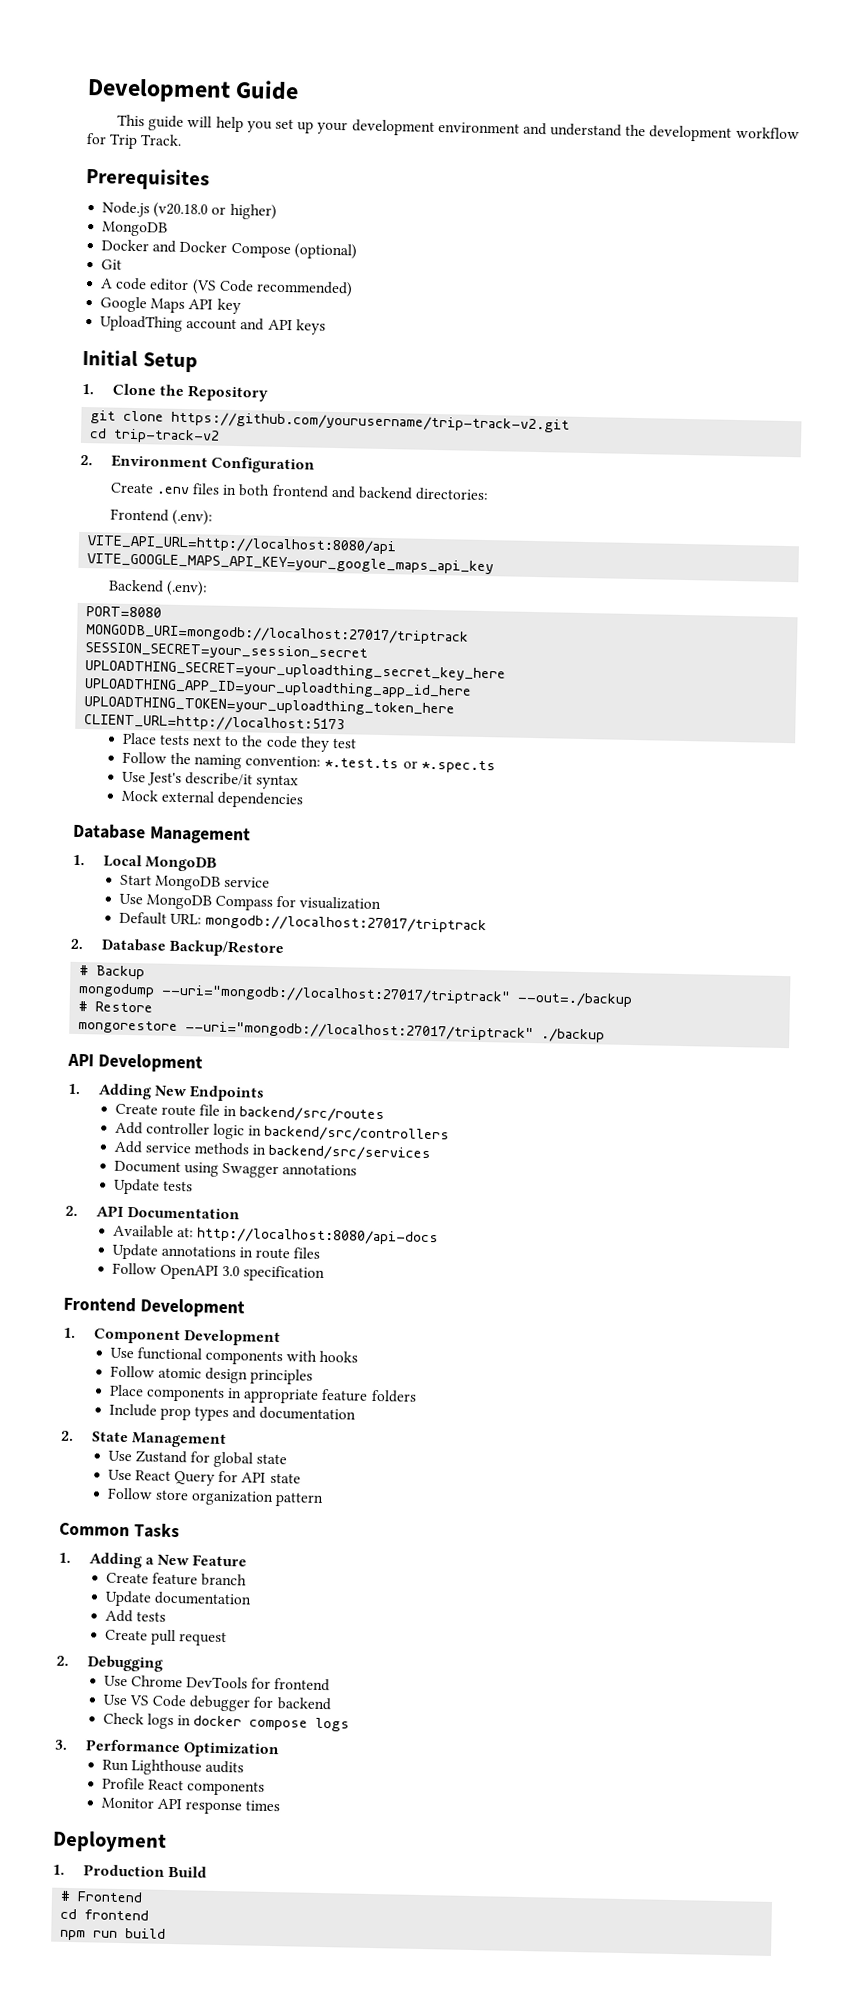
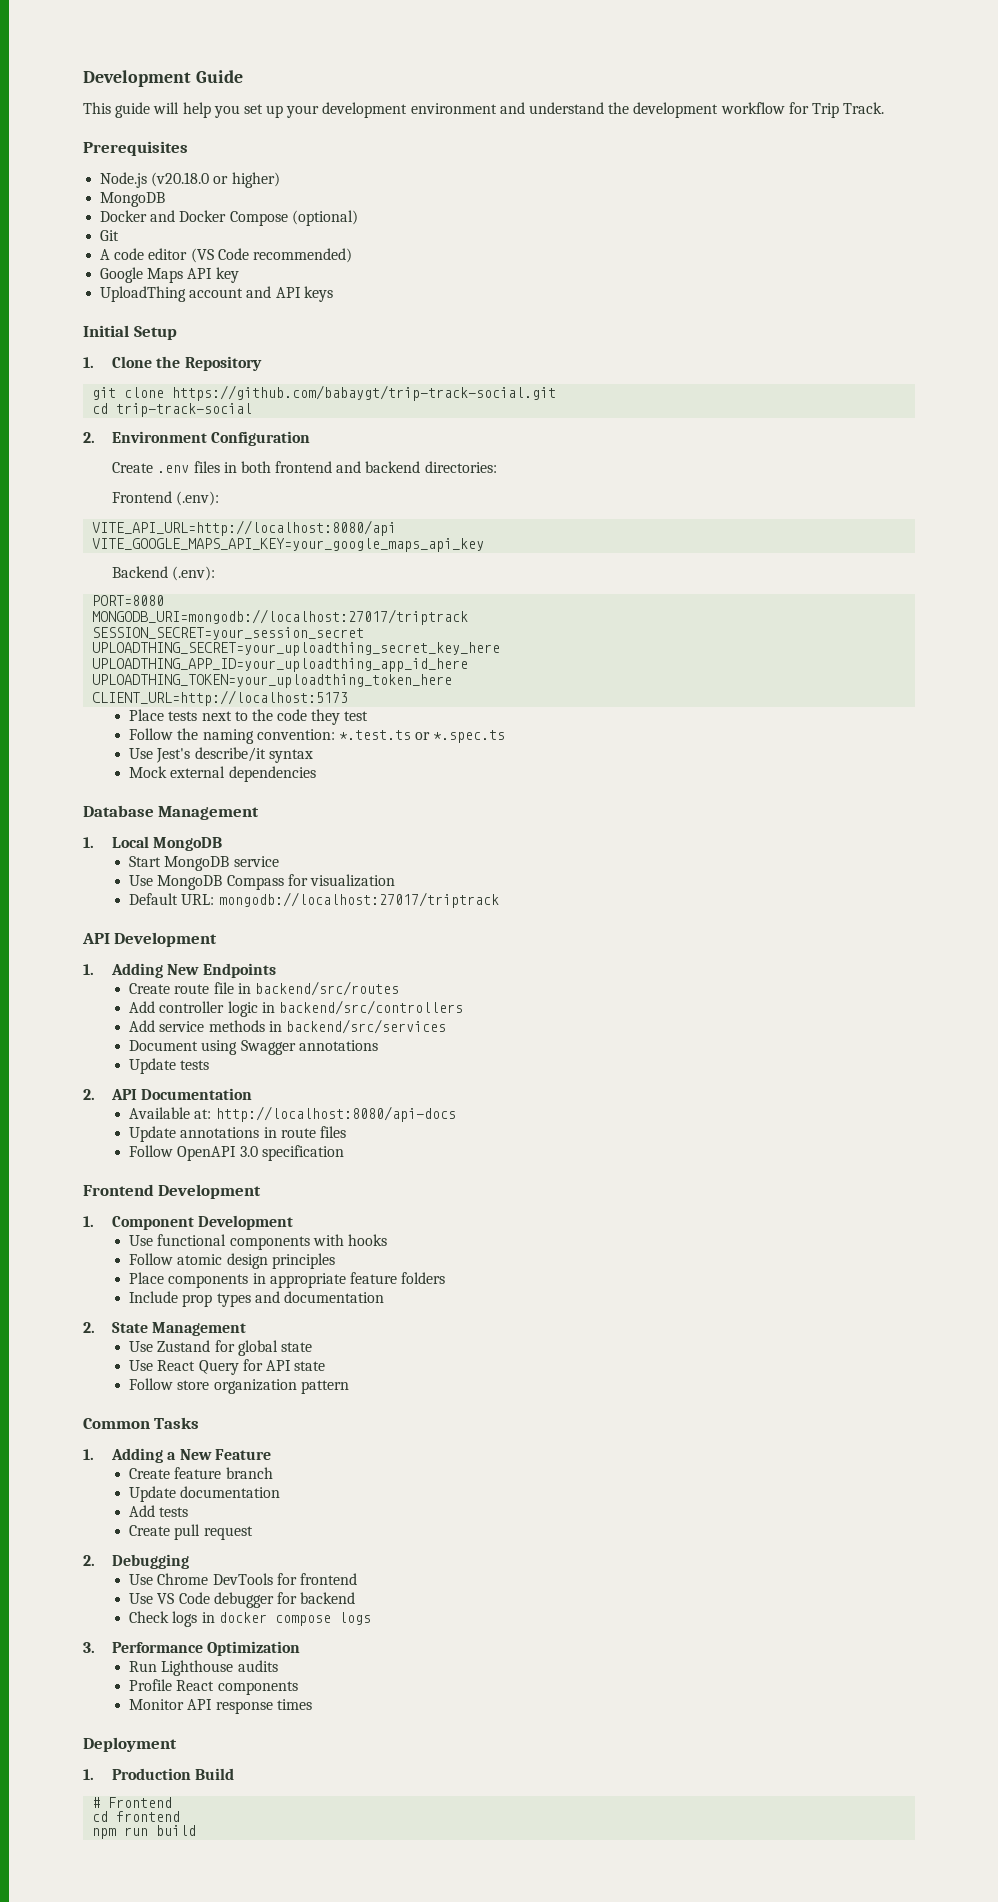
- git clone https://github.com/yourusername/trip-track-v2.git
- cd trip-track-v2
+ git clone https://github.com/babaygt/trip-track-social.git
+ cd trip-track-social
- 2. Database Backup/Restore
- # Backup
- mongodump --uri="mongodb://localhost:27017/triptrack" --out=./backup
- # Restore
- mongorestore --uri="mongodb://localhost:27017/triptrack" ./backup

